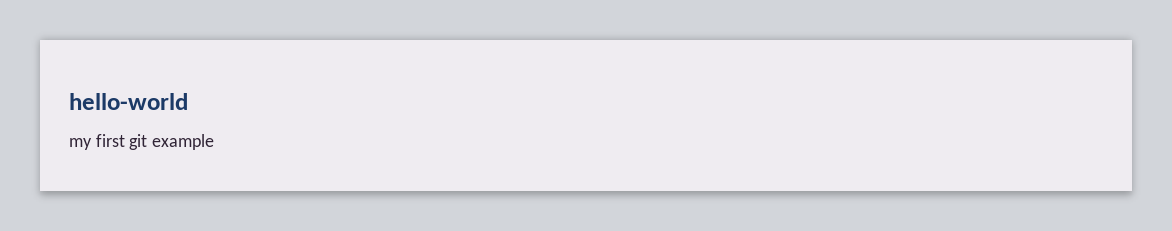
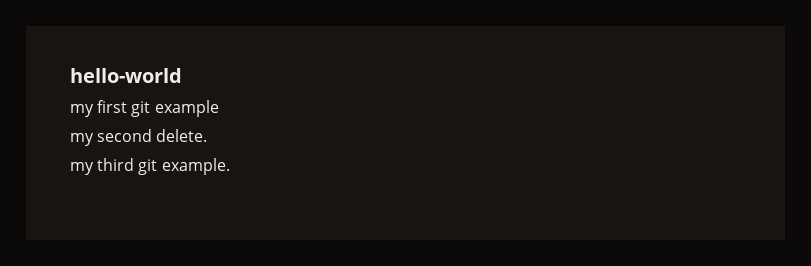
+ my second delete.
+ my third git example.

